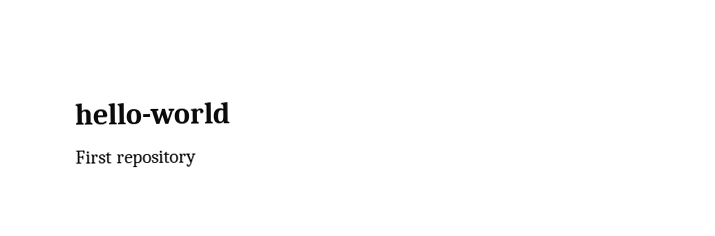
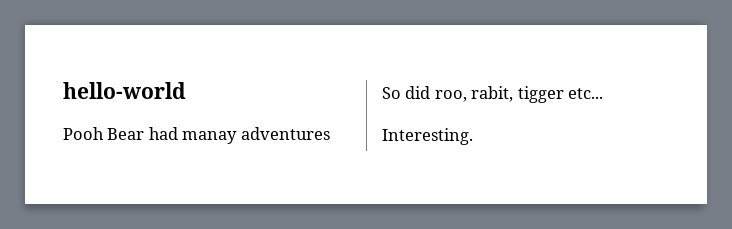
- First repository
+ Pooh Bear had manay adventures So did roo, rabit, tigger etc...
+ Interesting.

